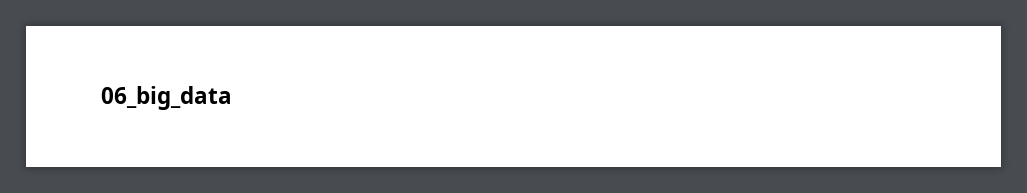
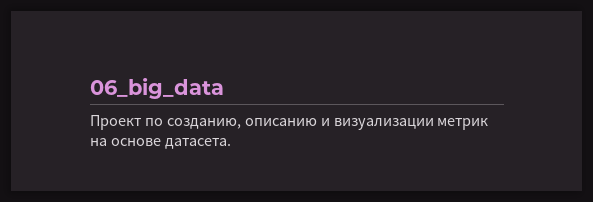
+ Проект по созданию, описанию и визуализации метрик на основе датасета.

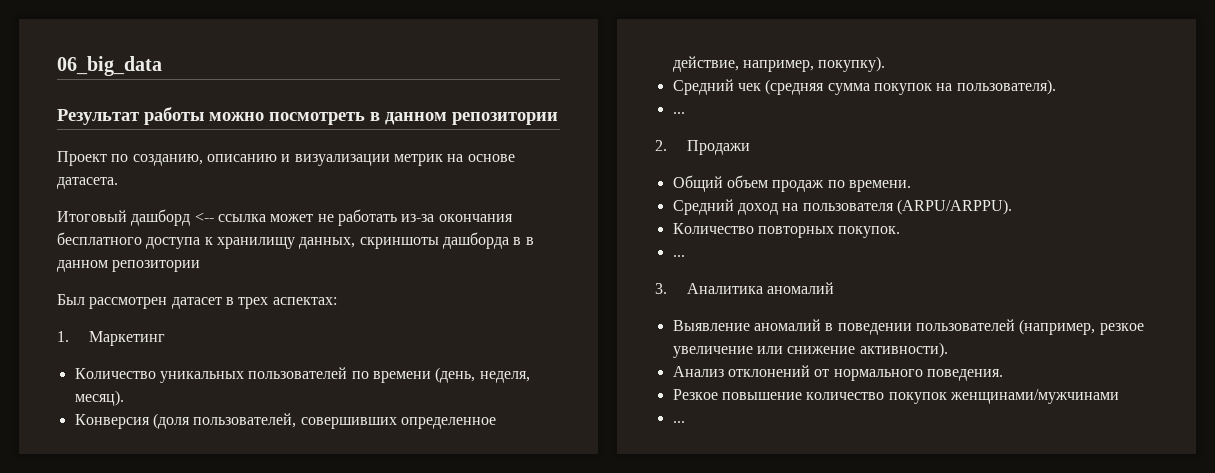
+ Результат работы можно посмотреть в данном репозитории
+ Итоговый дашборд <-- ссылка может не работать из-за окончания бесплатного доступа к хранилищу данных, скриншоты дашборда в в данном репозитории
+ Был рассмотрен датасет в трех аспектах:
+ 1. Маркетинг
+ Количество уникальных пользователей по времени (день, неделя, месяц).
+ Конверсия (доля пользователей, совершивших определенное действие, например, покупку).
+ Средний чек (средняя сумма покупок на пользователя).
+ ...
+ 2. Продажи
+ Общий объем продаж по времени.
+ Средний доход на пользователя (ARPU/ARPPU).
+ Количество повторных покупок.
+ ...
+ 3. Аналитика аномалий
+ Выявление аномалий в поведении пользователей (например, резкое увеличение или снижение активности).
+ Анализ отклонений от нормального поведения.
+ Резкое повышение количество покупок женщинами/мужчинами
+ ...

